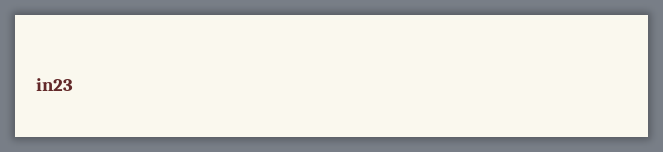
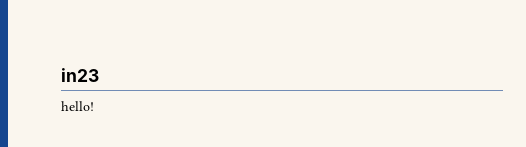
+ hello!

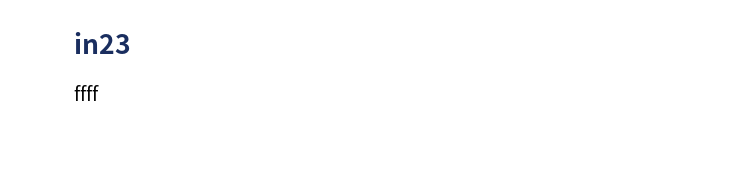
- hello!
+ ffff

